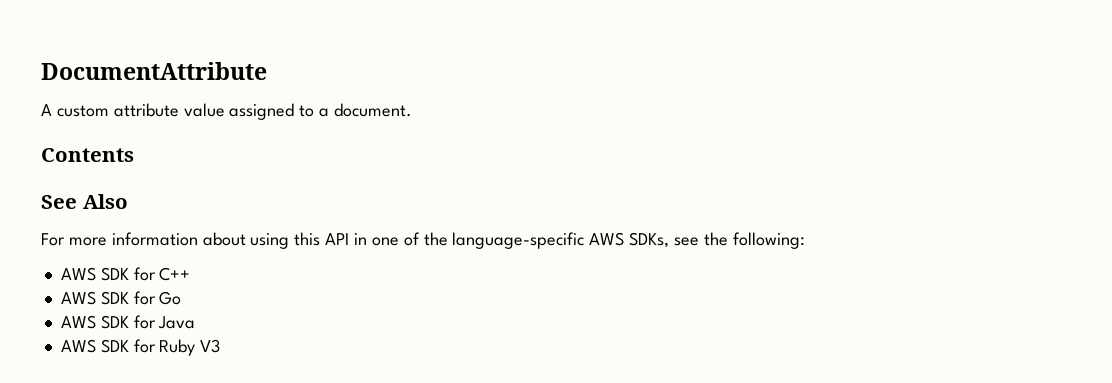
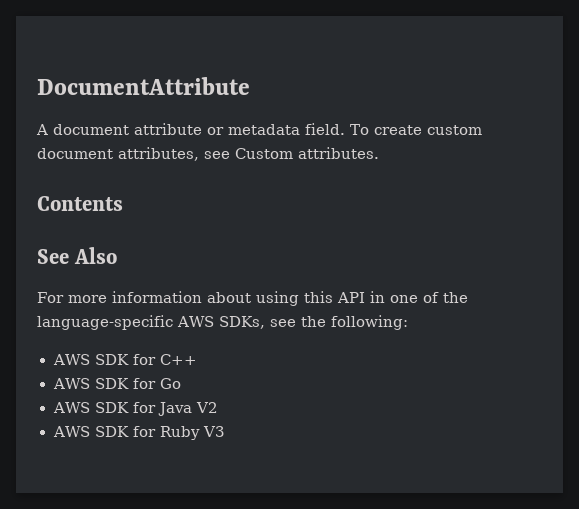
- A custom attribute value assigned to a document.
+ A document attribute or metadata field. To create custom document attributes, see Custom attributes.
- AWS SDK for Java
+ AWS SDK for Java V2

